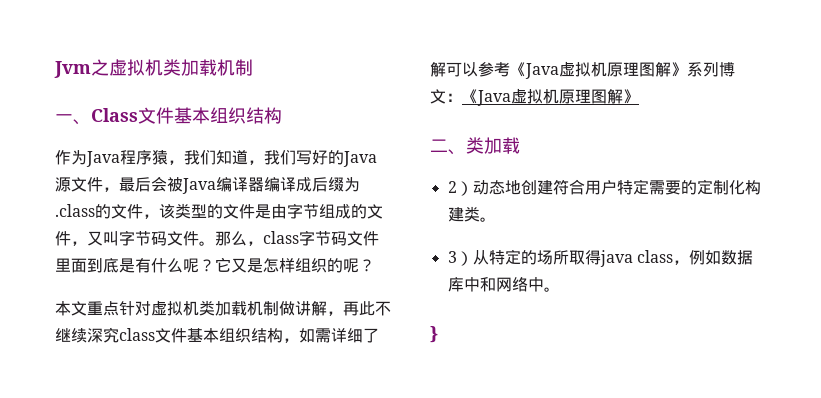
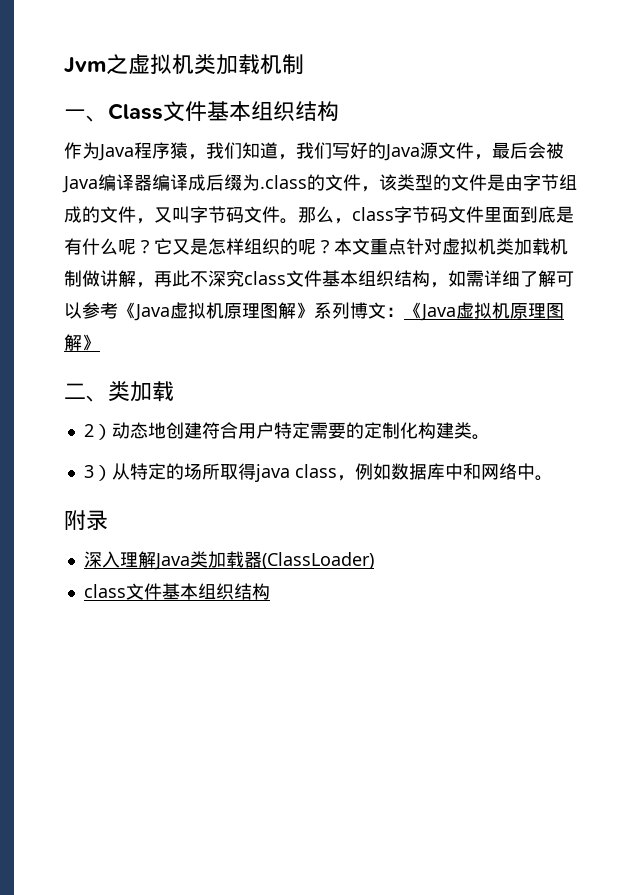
- 它又是怎样组织的呢？
- 本文重点针对虚拟机类加载机制做讲解，再此不继续深究class文件基本组织结构，如需详细了解可以参考《Java虚拟机原理图解》系列博文：《Java虚拟机原理图解》
+ 它又是怎样组织的呢？本文重点针对虚拟机类加载机制做讲解，再此不深究class文件基本组织结构，如需详细了解可以参考《Java虚拟机原理图解》系列博文：《Java虚拟机原理图解》
- }
+ 附录
+ 深入理解Java类加载器(ClassLoader)
+ class文件基本组织结构

